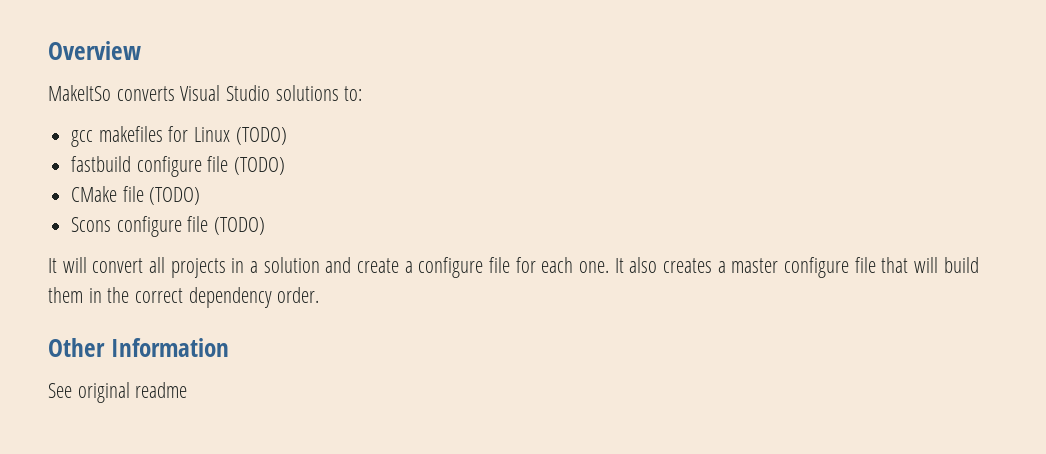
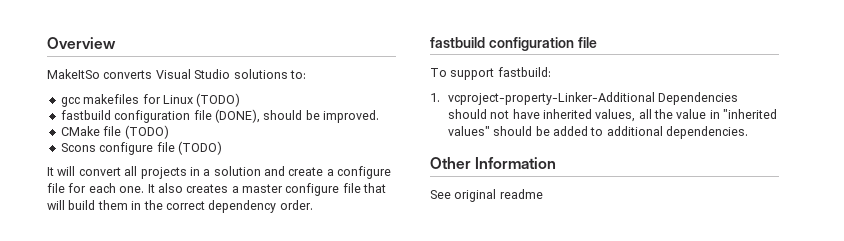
- fastbuild configure file (TODO)
+ fastbuild configuration file (DONE), should be improved.
  It also creates a master configure file that will build them in the correct dependency order.
+ fastbuild configuration file
+ To support fastbuild:
+ 1. vcproject-property-Linker-Additional Dependencies should not have inherited values, all the value in "inherited values" should be added to additional dependencies.

